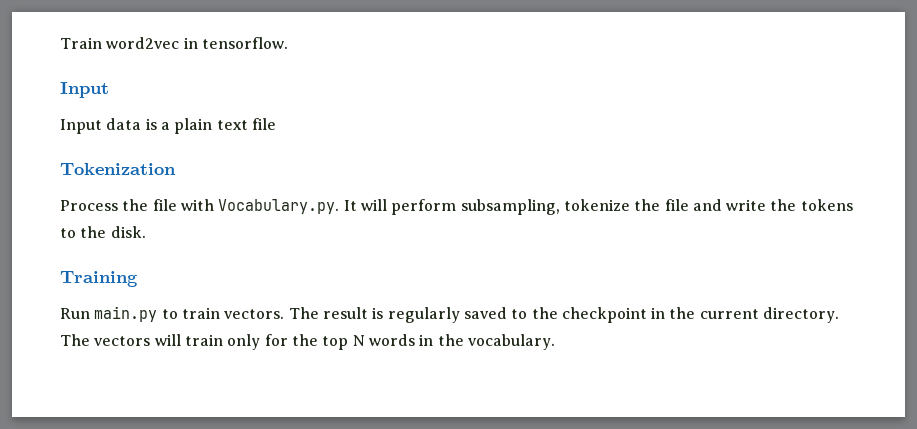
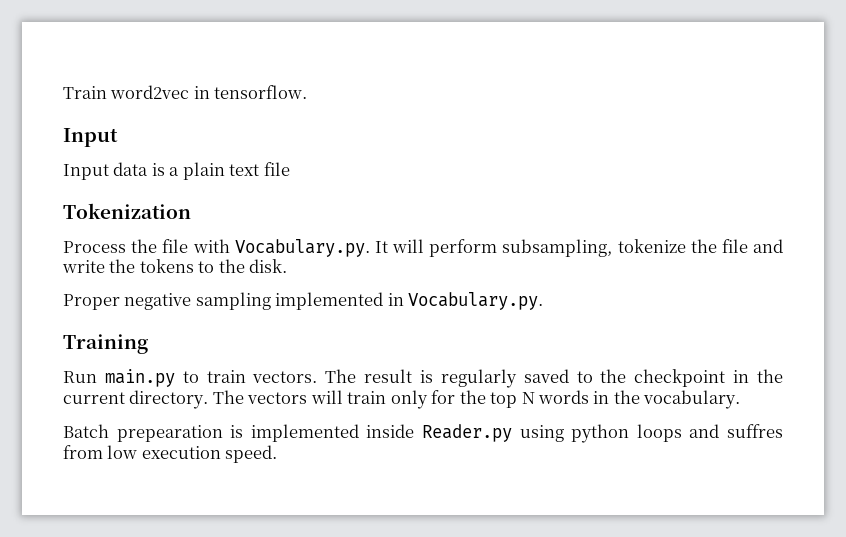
+ Proper negative sampling implemented in Vocabulary.py.
+ Batch prepearation is implemented inside Reader.py using python loops and suffres from low execution speed.

